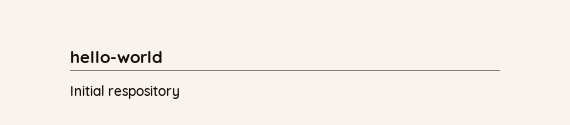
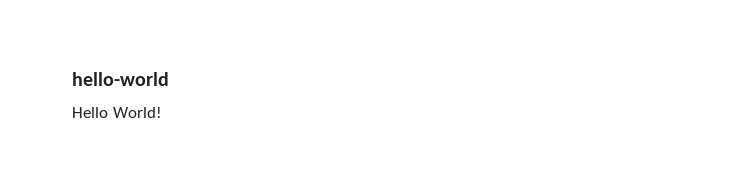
- Initial respository
+ Hello World!

